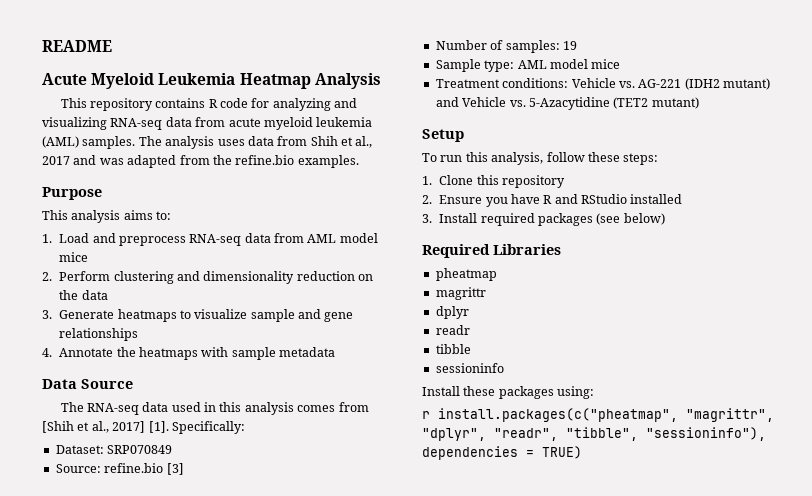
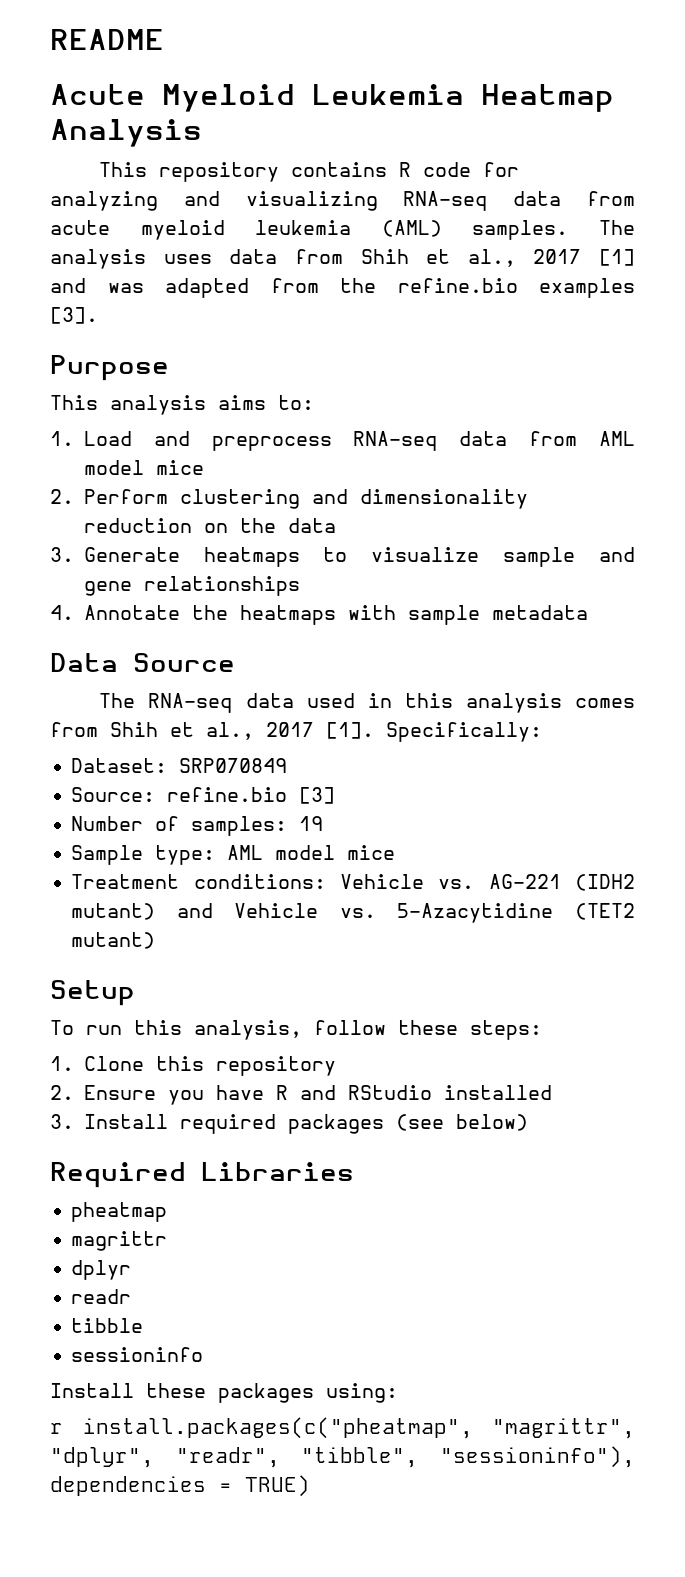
- The analysis uses data from Shih et al., 2017 and was adapted from the refine.bio examples.
+ The analysis uses data from Shih et al., 2017 [1] and was adapted from the refine.bio examples [3].
- The RNA-seq data used in this analysis comes from [Shih et al., 2017] [1].
+ The RNA-seq data used in this analysis comes from Shih et al., 2017 [1].

